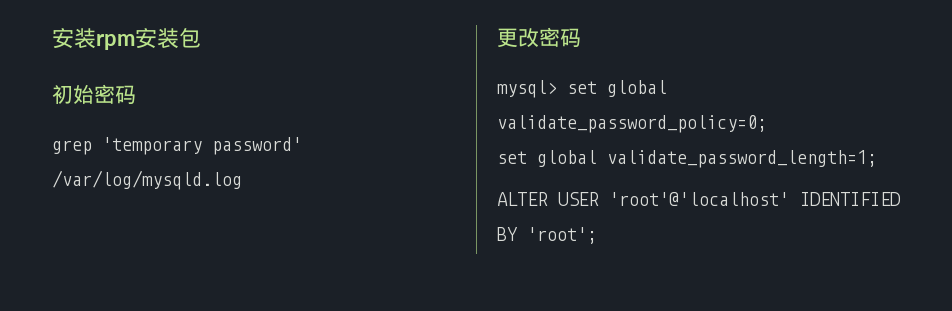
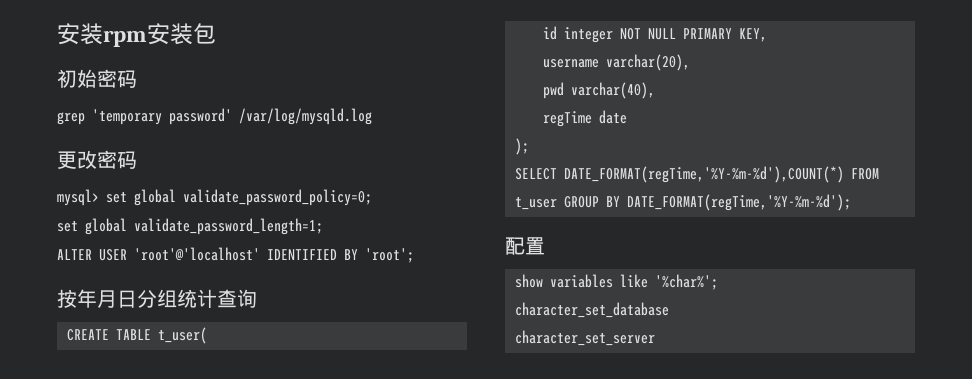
+ 按年月日分组统计查询
+ CREATE TABLE t_user(
+ id integer NOT NULL PRIMARY KEY,
+ username varchar(20),
+ pwd varchar(40),
+ regTime date
+ );
+ SELECT DATE_FORMAT(regTime,'%Y-%m-%d'),COUNT(*) FROM t_user GROUP BY DATE_FORMAT(regTime,'%Y-%m-%d');
+ 配置
+ show variables like '%char%';
+ character_set_database
+ character_set_server

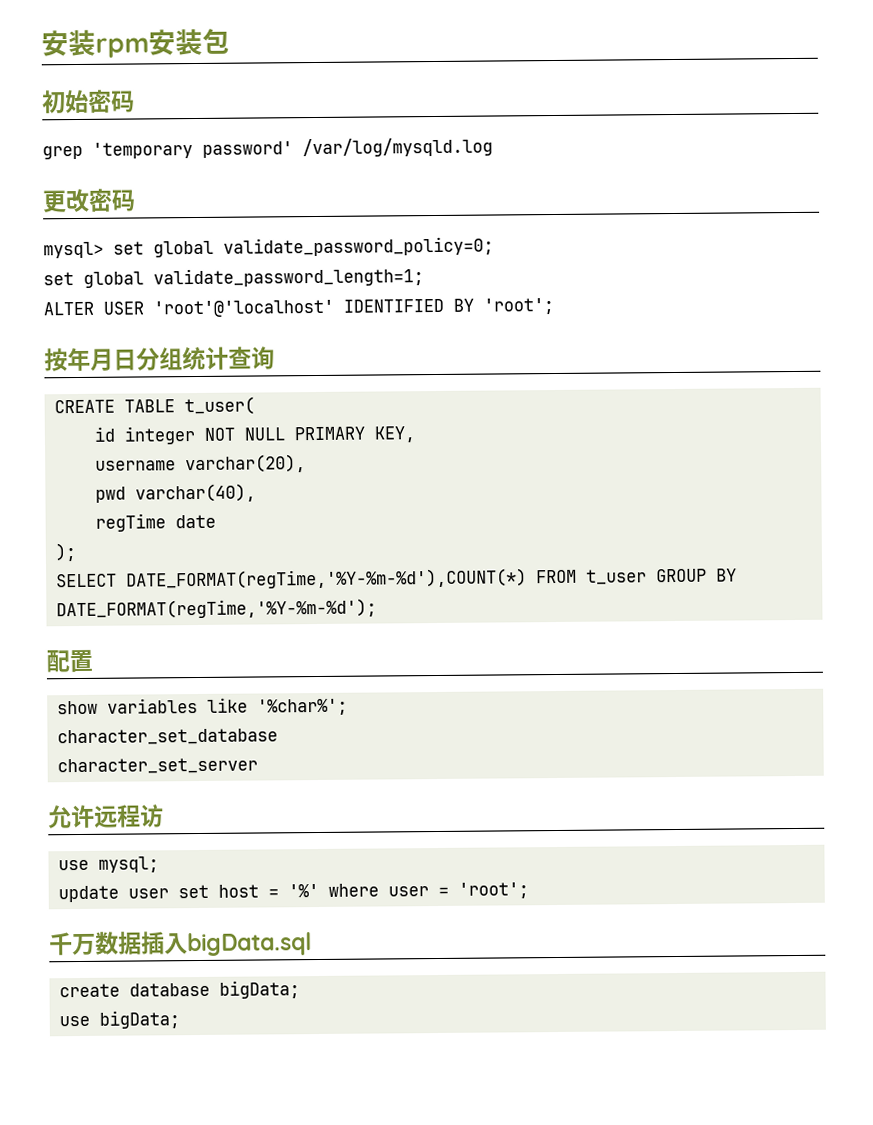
+ 允许远程访
+ use mysql;
+ update user set host = '%' where user = 'root';
+ 千万数据插入bigData.sql
+ create database bigData;
+ use bigData;

